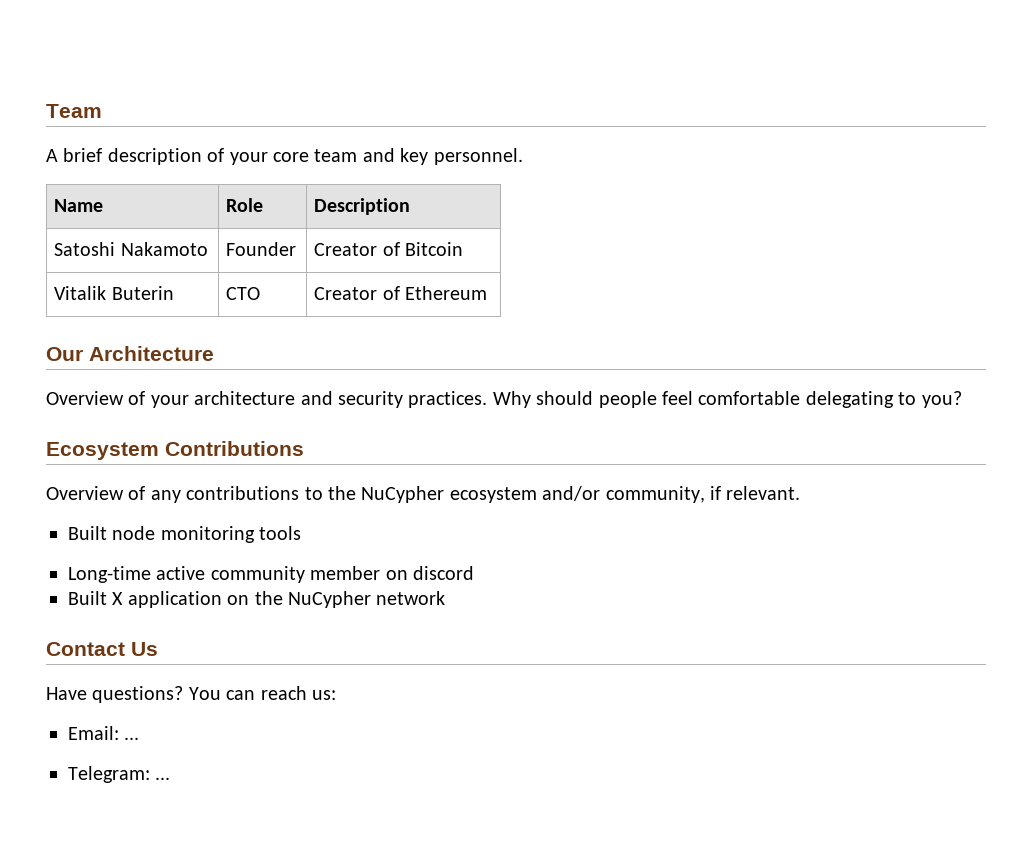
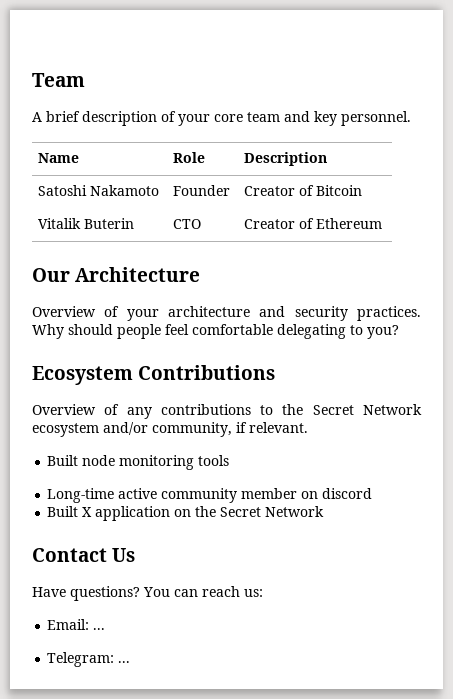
- Overview of any contributions to the NuCypher ecosystem and/or community, if relevant.
+ Overview of any contributions to the Secret Network ecosystem and/or community, if relevant.
- Built X application on the NuCypher network
+ Built X application on the Secret Network

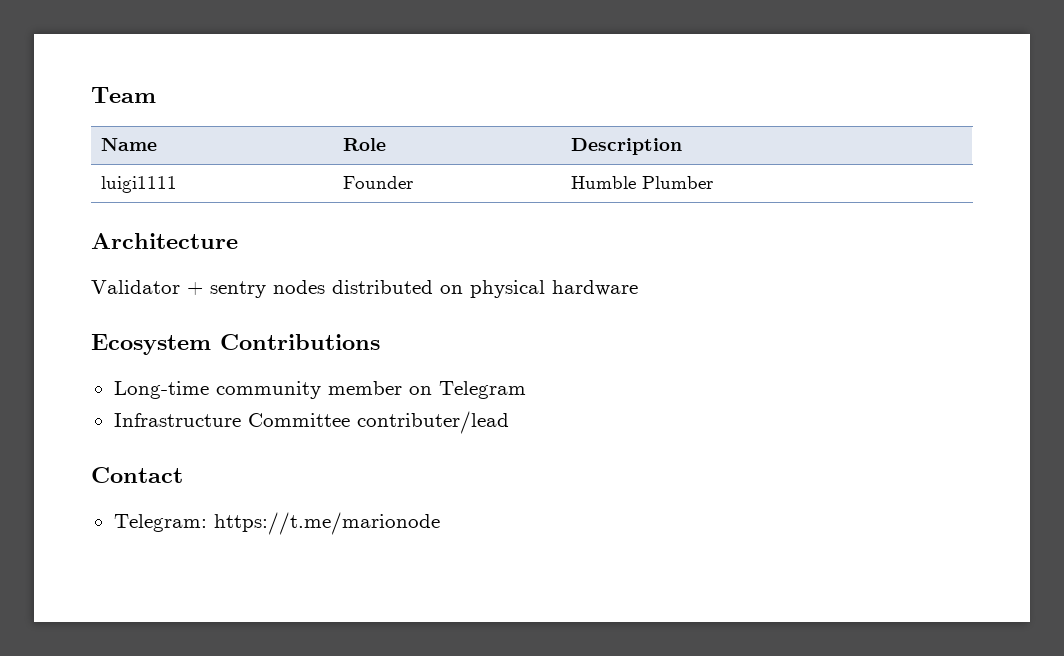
- A brief description of your core team and key personnel.
- Satoshi Nakamoto | Founder | Creator of Bitcoin
- Vitalik Buterin | CTO | Creator of Ethereum
- Our Architecture
- Overview of your architecture and security practices. Why should people feel comfortable delegating to you?
+ luigi1111 | Founder | Humble Plumber
+ Architecture
+ Validator + sentry nodes distributed on physical hardware
  Ecosystem Contributions
- Overview of any contributions to the Secret Network ecosystem and/or community, if relevant.
- Built node monitoring tools
- Long-time active community member on discord
- Built X application on the Secret Network
- Contact Us
- Have questions? You can reach us:
- Email: ...
+ Long-time community member on Telegram
+ Infrastructure Committee contributer/lead
+ Contact
- Telegram: ...
+ Telegram: https://t.me/marionode

